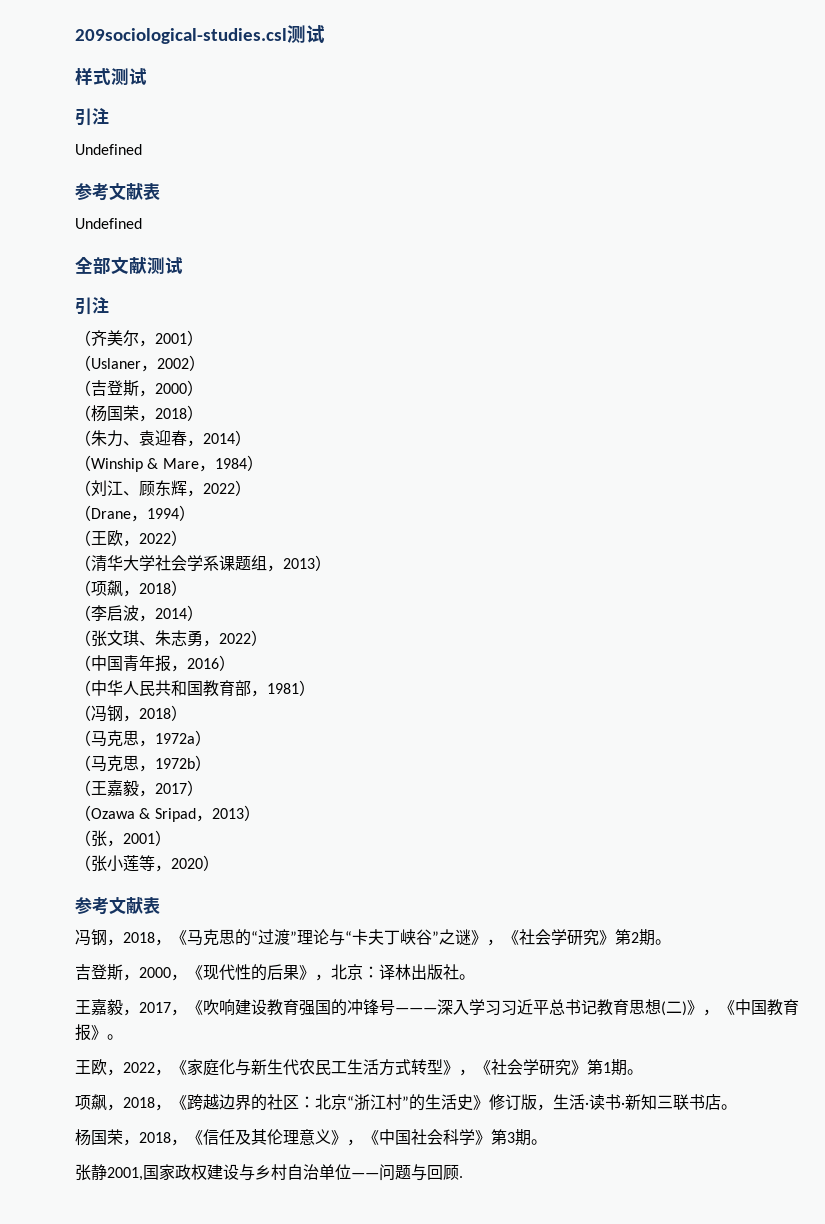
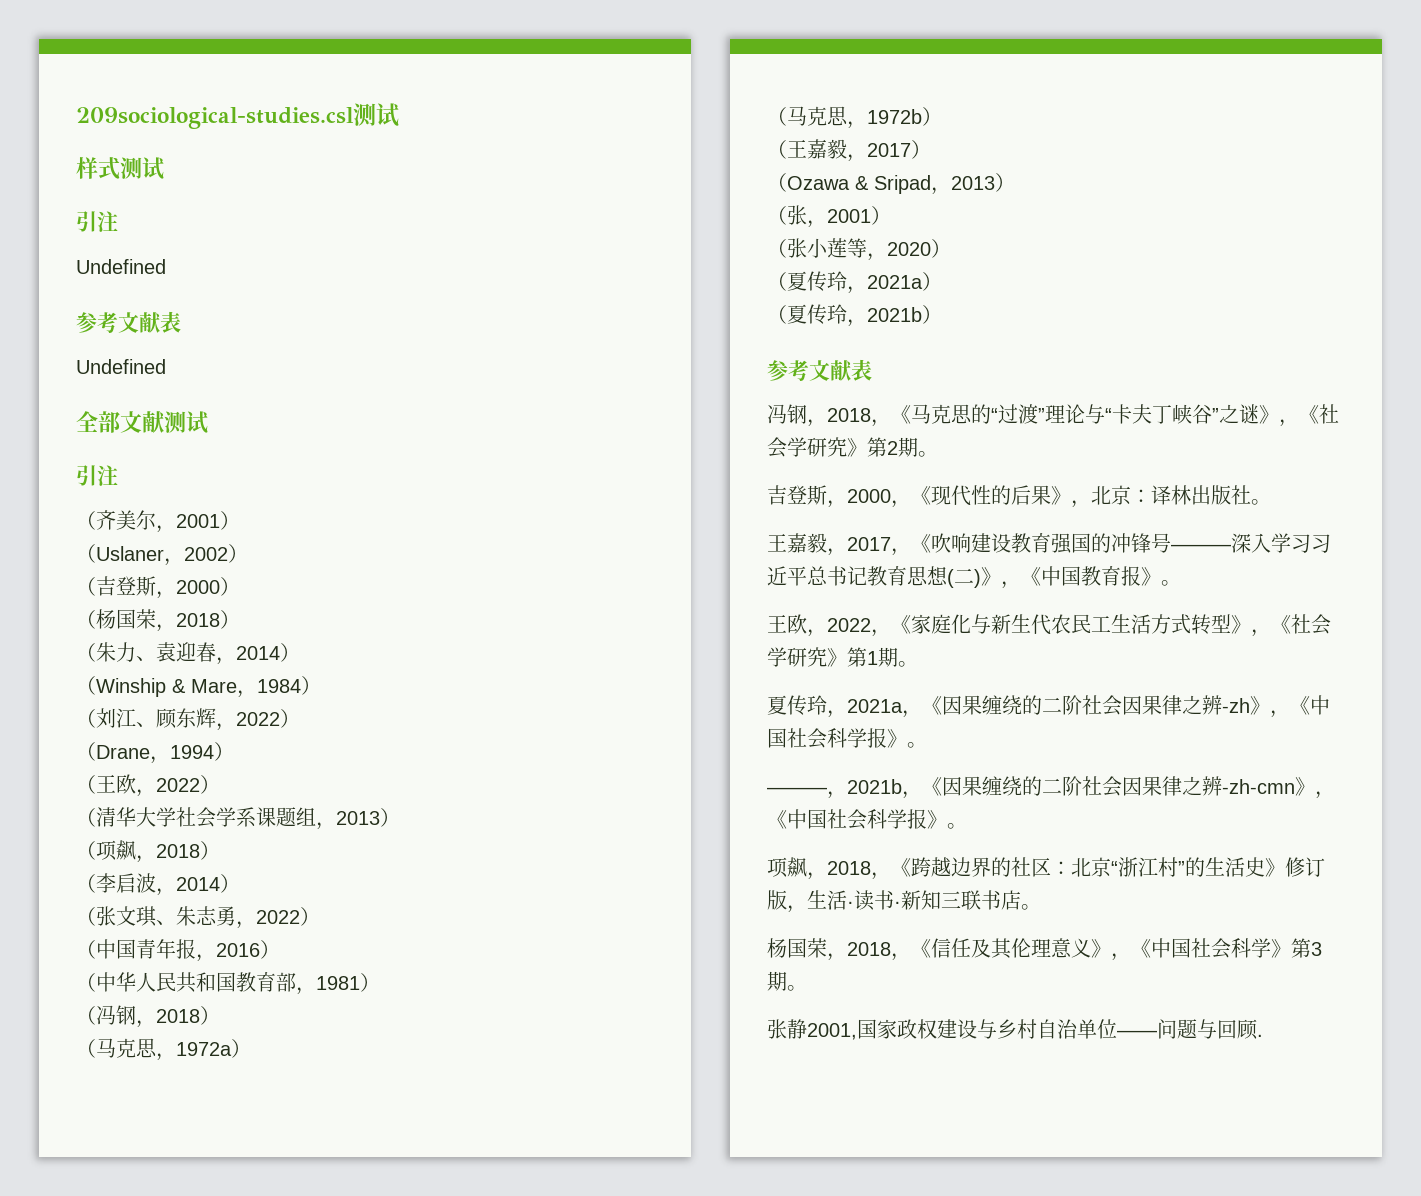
+ （夏传玲，2021a）
+ （夏传玲，2021b）
+ 夏传玲，2021a，《因果缠绕的二阶社会因果律之辨-zh》，《中国社会科学报》。
+ ———，2021b，《因果缠绕的二阶社会因果律之辨-zh-cmn》，《中国社会科学报》。

